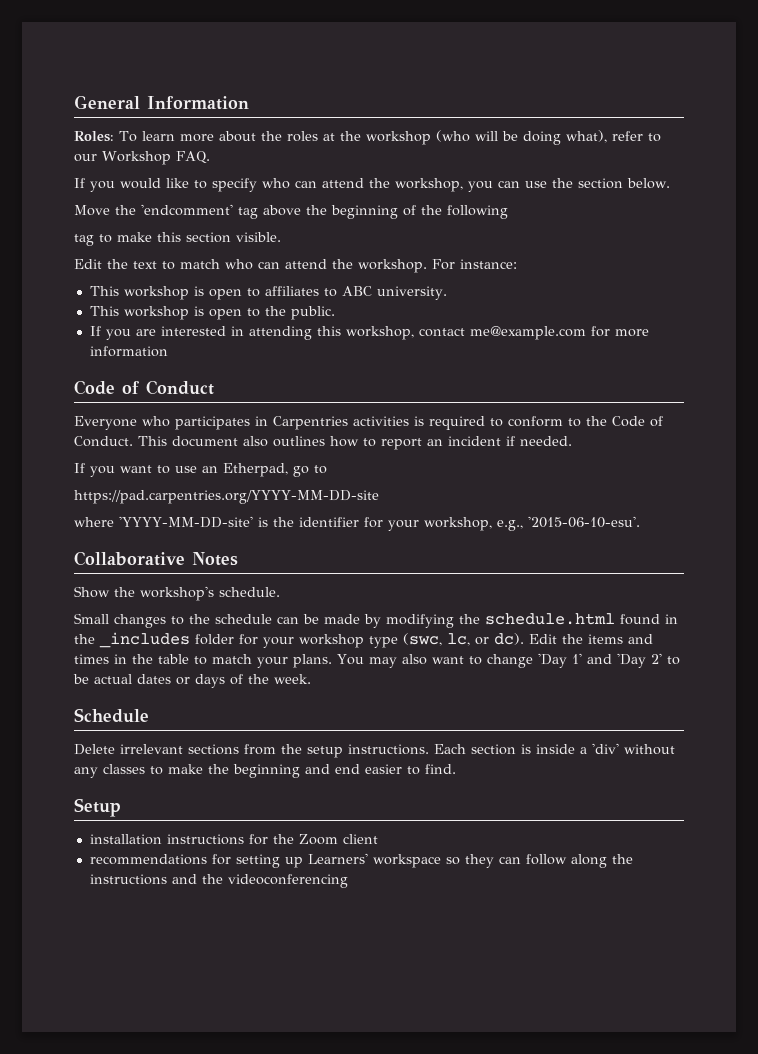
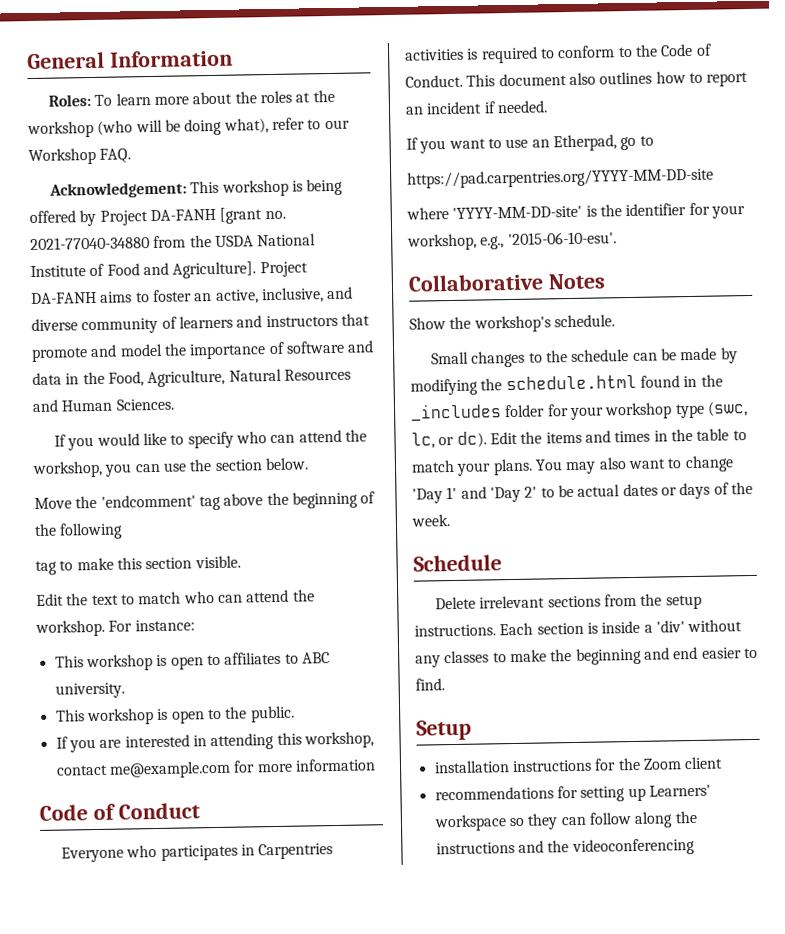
+ Acknowledgement: This workshop is being offered by Project DA-FANH [grant no. 2021-77040-34880 from the USDA National Institute of Food and Agriculture]. Project DA-FANH aims to foster an active, inclusive, and diverse community of learners and instructors that promote and model the importance of software and data in the Food, Agriculture, Natural Resources and Human Sciences.

